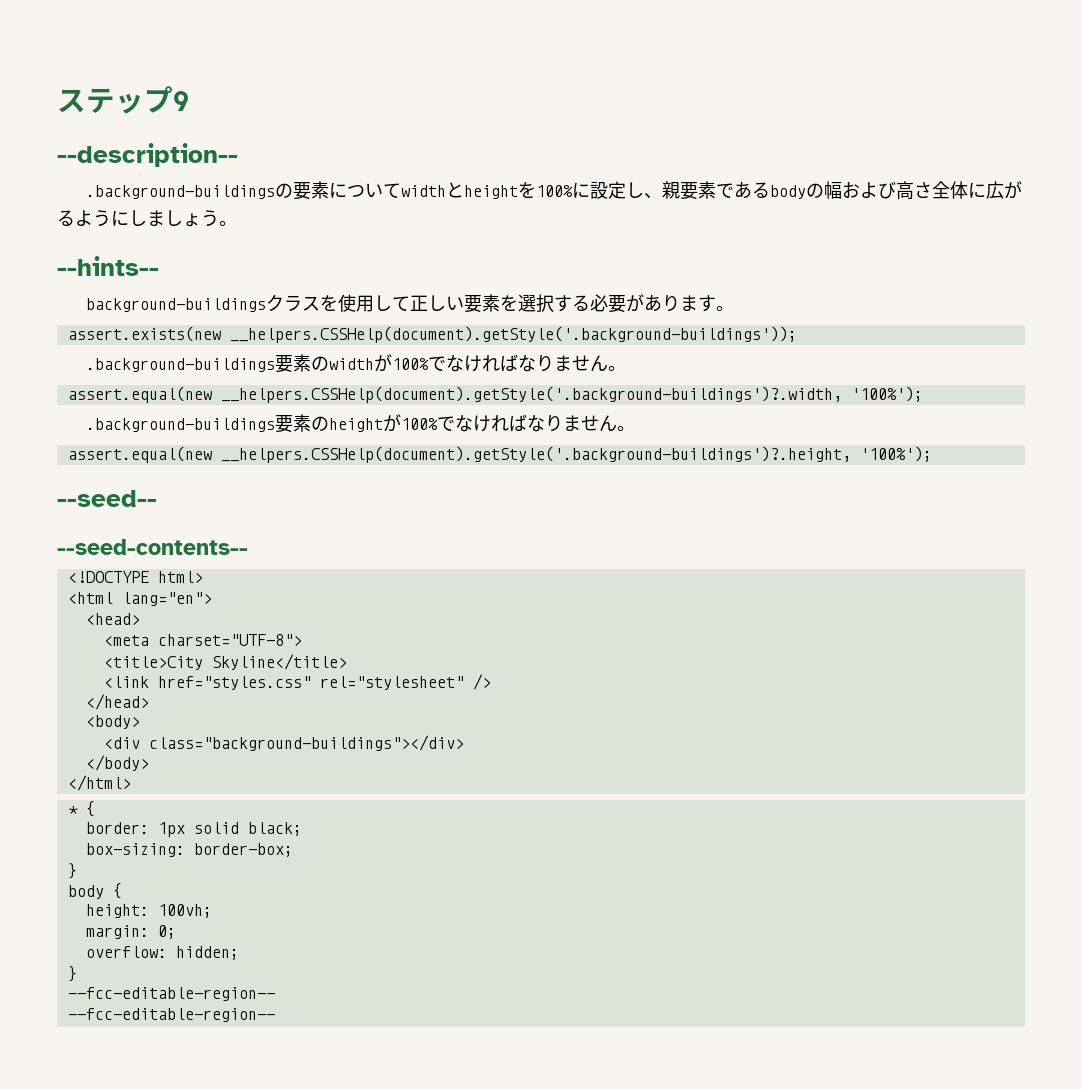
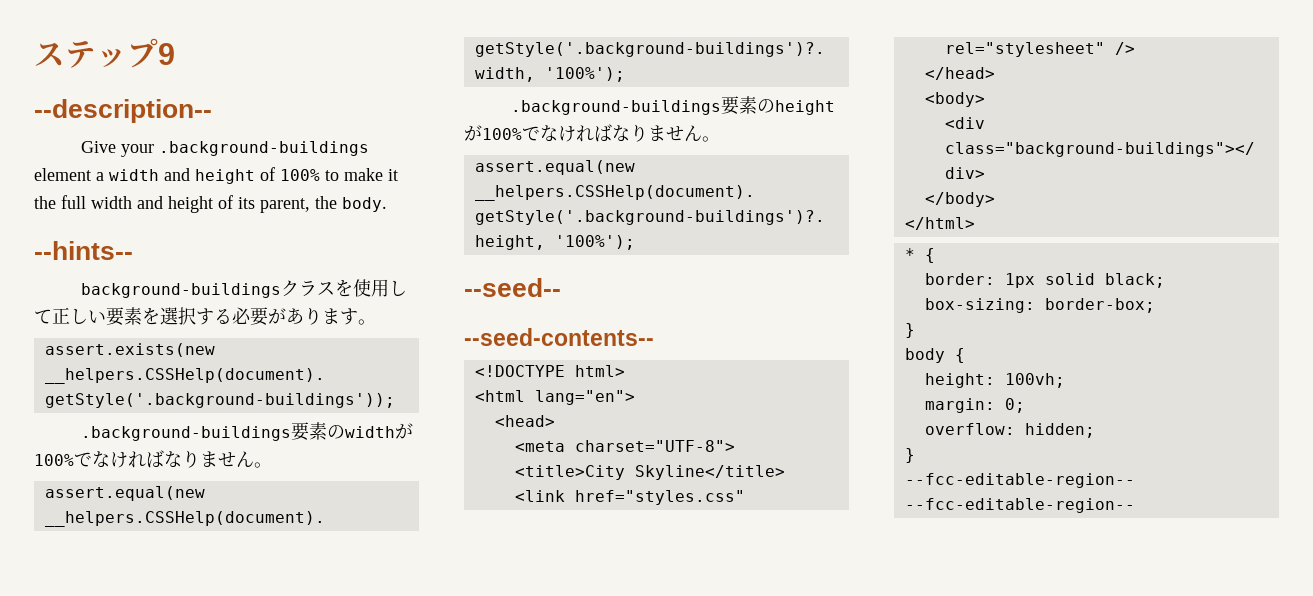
- .background-buildingsの要素についてwidthとheightを100%に設定し、親要素であるbodyの幅および高さ全体に広がるようにしましょう。
+ Give your .background-buildings element a width and height of 100% to make it the full width and height of its parent, the body.

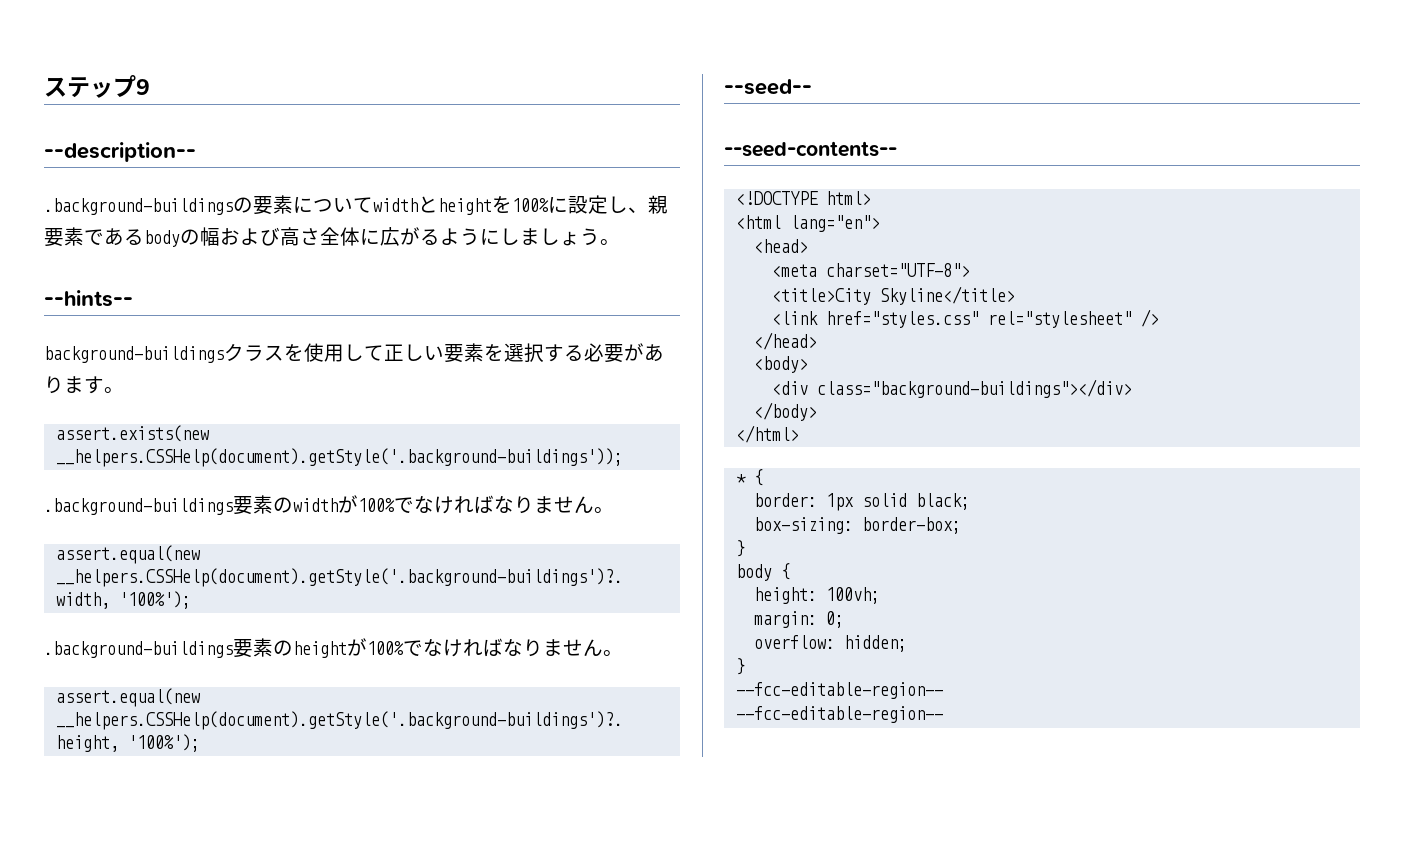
- Give your .background-buildings element a width and height of 100% to make it the full width and height of its parent, the body.
+ .background-buildingsの要素についてwidthとheightを100%に設定し、親要素であるbodyの幅および高さ全体に広がるようにしましょう。

